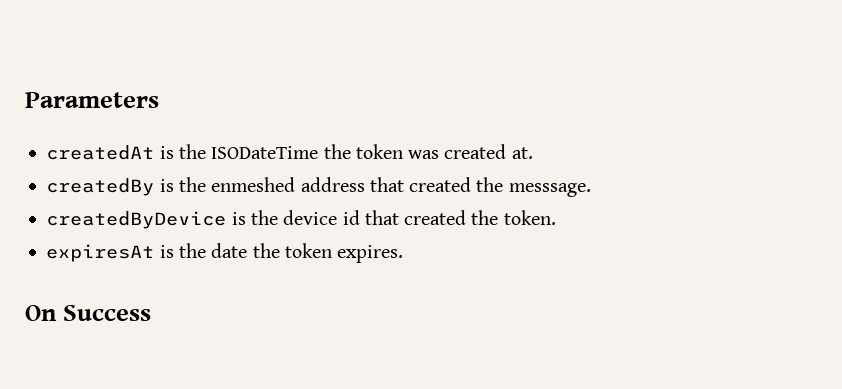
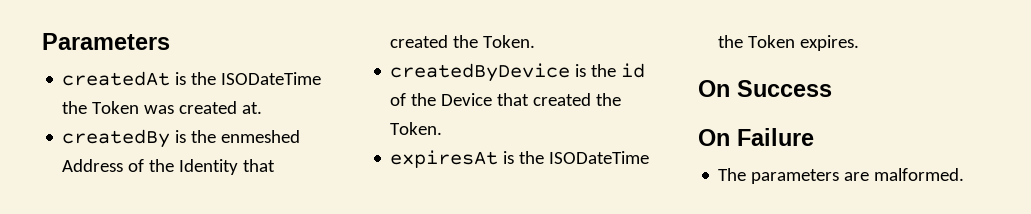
- createdAt is the ISODateTime the token was created at.
+ createdAt is the ISODateTime the Token was created at.
- createdBy is the enmeshed address that created the messsage.
+ createdBy is the enmeshed Address of the Identity that created the Token.
- createdByDevice is the device id that created the token.
+ createdByDevice is the id of the Device that created the Token.
- expiresAt is the date the token expires.
+ expiresAt is the ISODateTime the Token expires.
+ On Failure
+ The parameters are malformed.

